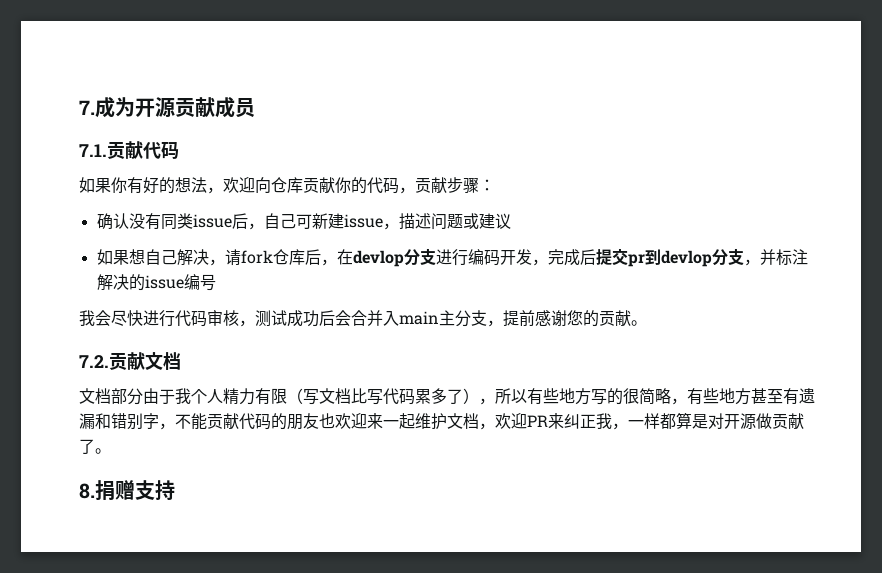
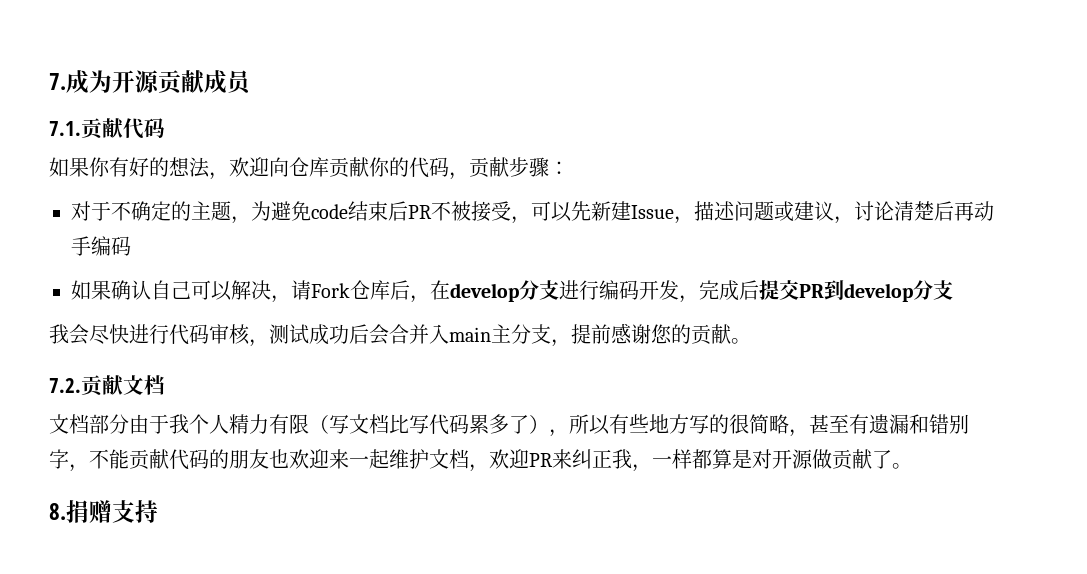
- 确认没有同类issue后，自己可新建issue，描述问题或建议
- 如果想自己解决，请fork仓库后，在devlop分支进行编码开发，完成后提交pr到devlop分支，并标注解决的issue编号
+ 对于不确定的主题，为避免code结束后PR不被接受，可以先新建Issue，描述问题或建议，讨论清楚后再动手编码
+ 如果确认自己可以解决，请Fork仓库后，在develop分支进行编码开发，完成后提交PR到develop分支
- 文档部分由于我个人精力有限（写文档比写代码累多了），所以有些地方写的很简略，有些地方甚至有遗漏和错别字，不能贡献代码的朋友也欢迎来一起维护文档，欢迎PR来纠正我，一样都算是对开源做贡献了。
+ 文档部分由于我个人精力有限（写文档比写代码累多了），所以有些地方写的很简略，甚至有遗漏和错别字，不能贡献代码的朋友也欢迎来一起维护文档，欢迎PR来纠正我，一样都算是对开源做贡献了。

